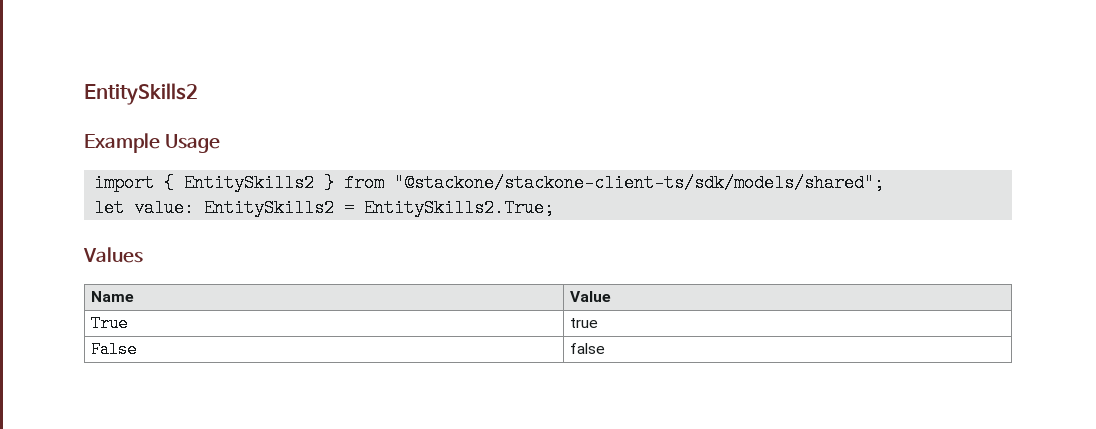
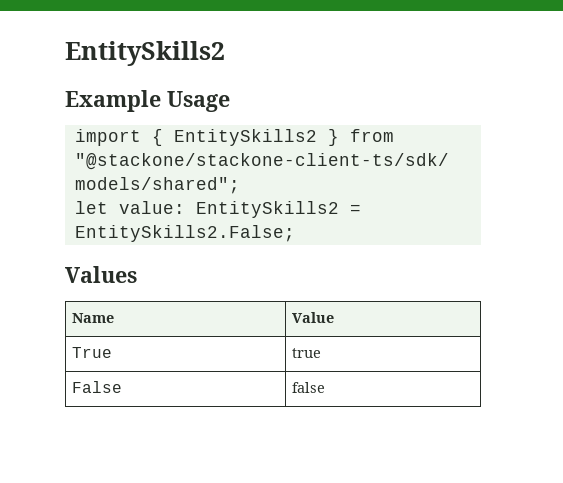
- let value: EntitySkills2 = EntitySkills2.True;
+ let value: EntitySkills2 = EntitySkills2.False;

